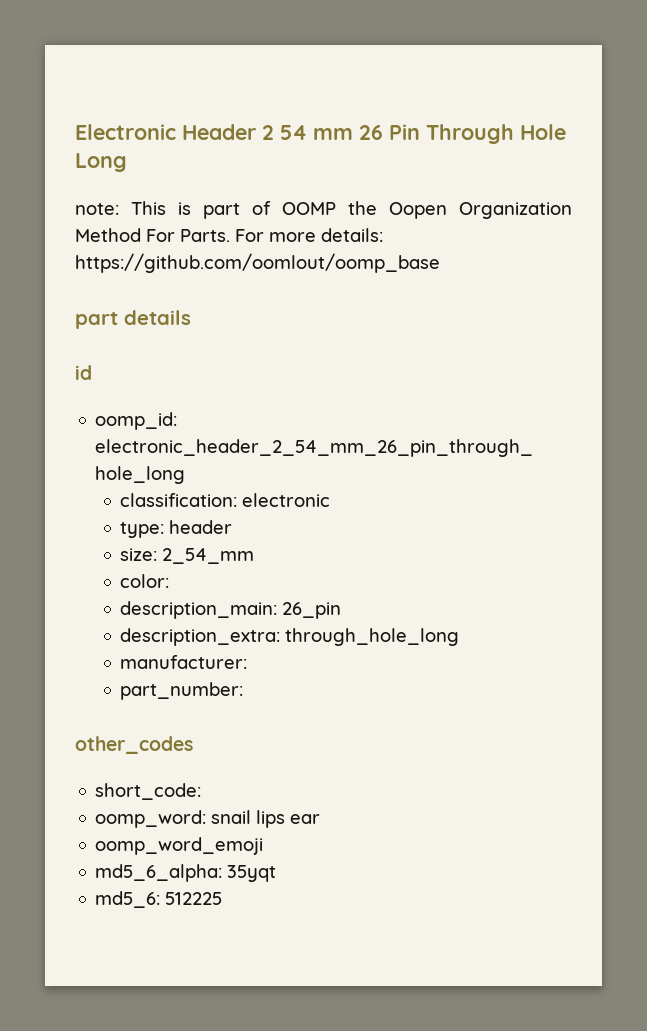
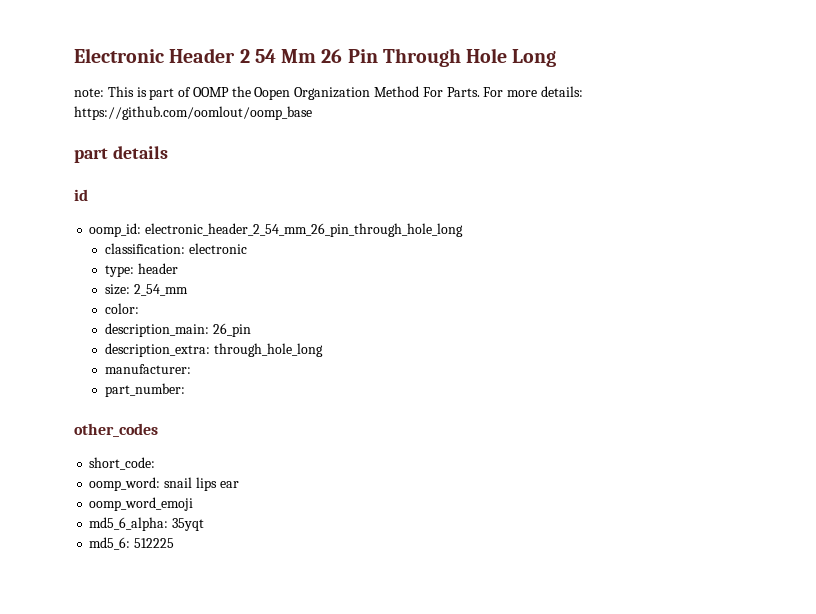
- Electronic Header 2 54 mm 26 Pin Through Hole Long
+ Electronic Header 2 54 Mm 26 Pin Through Hole Long

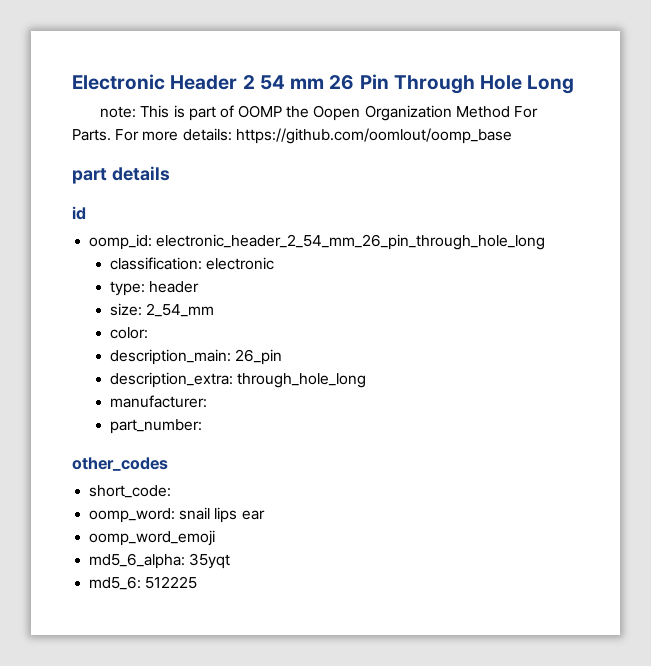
- Electronic Header 2 54 Mm 26 Pin Through Hole Long
+ Electronic Header 2 54 mm 26 Pin Through Hole Long

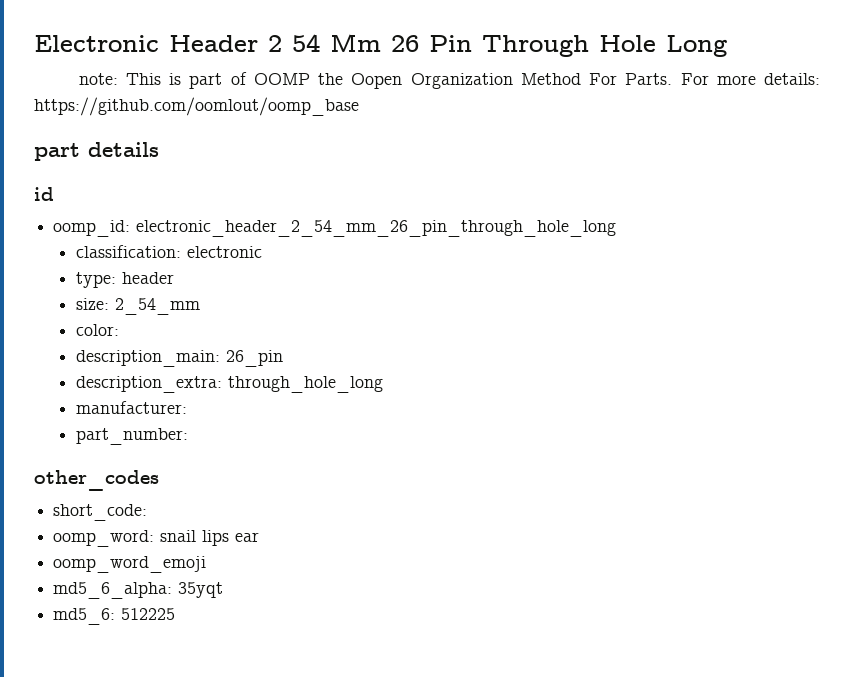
- Electronic Header 2 54 mm 26 Pin Through Hole Long
+ Electronic Header 2 54 Mm 26 Pin Through Hole Long

